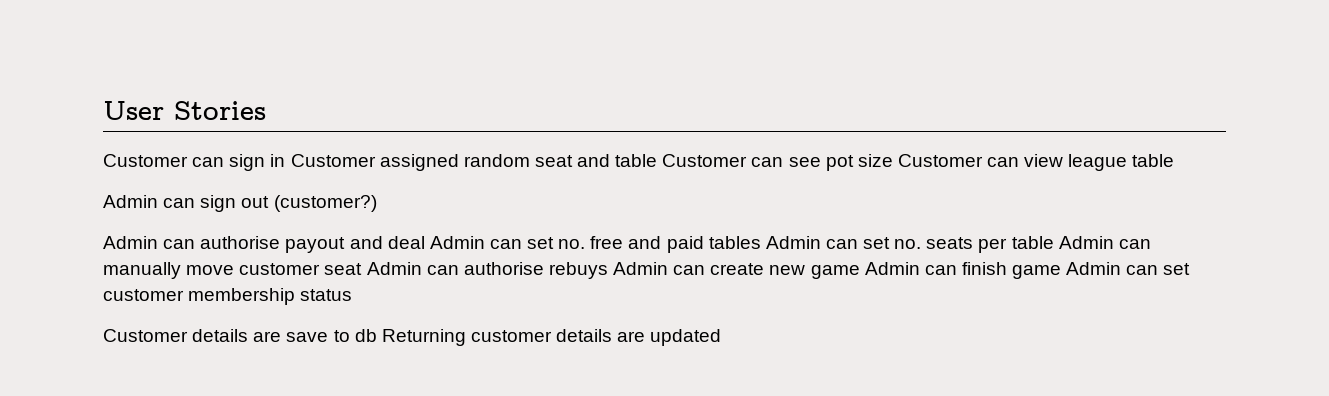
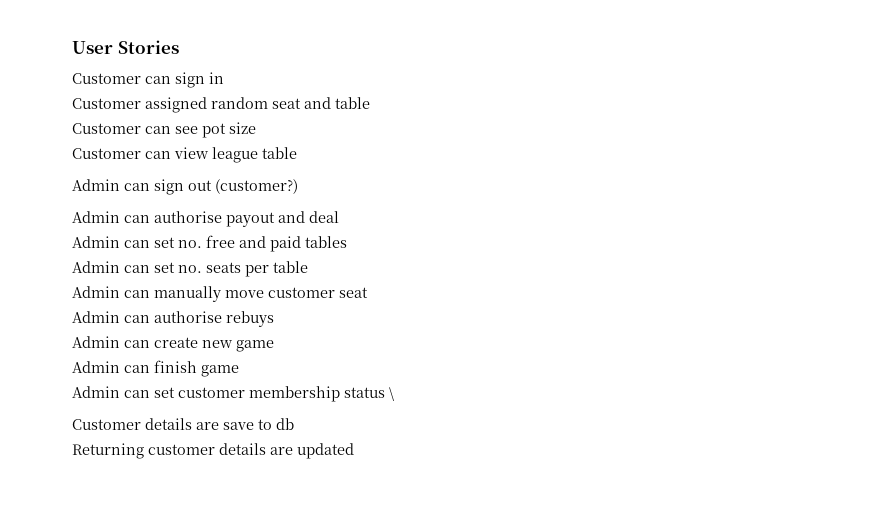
- Customer can sign in Customer assigned random seat and table Customer can see pot size Customer can view league table
+ Customer can sign in
+ Customer assigned random seat and table
+ Customer can see pot size
+ Customer can view league table
- Admin can authorise payout and deal Admin can set no. free and paid tables Admin can set no. seats per table Admin can manually move customer seat Admin can authorise rebuys Admin can create new game Admin can finish game Admin can set customer membership status
+ Admin can authorise payout and deal
+ Admin can set no. free and paid tables
+ Admin can set no. seats per table
+ Admin can manually move customer seat
+ Admin can authorise rebuys
+ Admin can create new game
+ Admin can finish game
+ Admin can set customer membership status \
- Customer details are save to db Returning customer details are updated
+ Customer details are save to db
+ Returning customer details are updated

